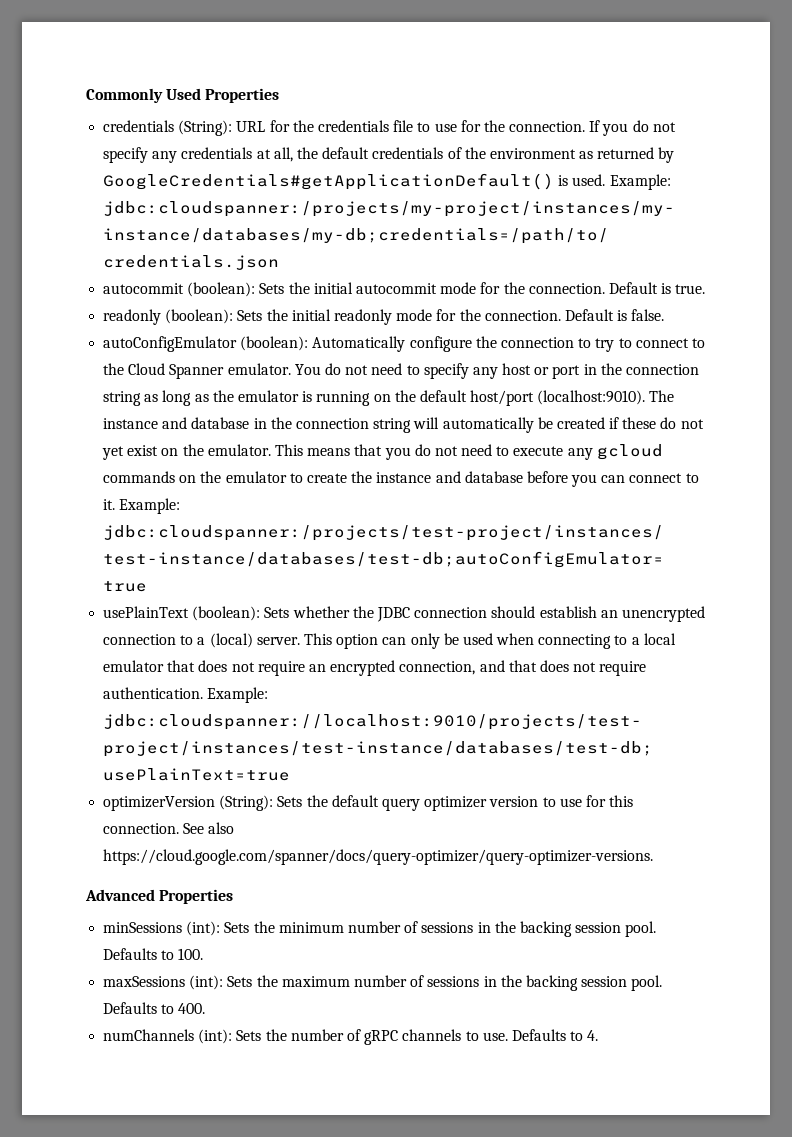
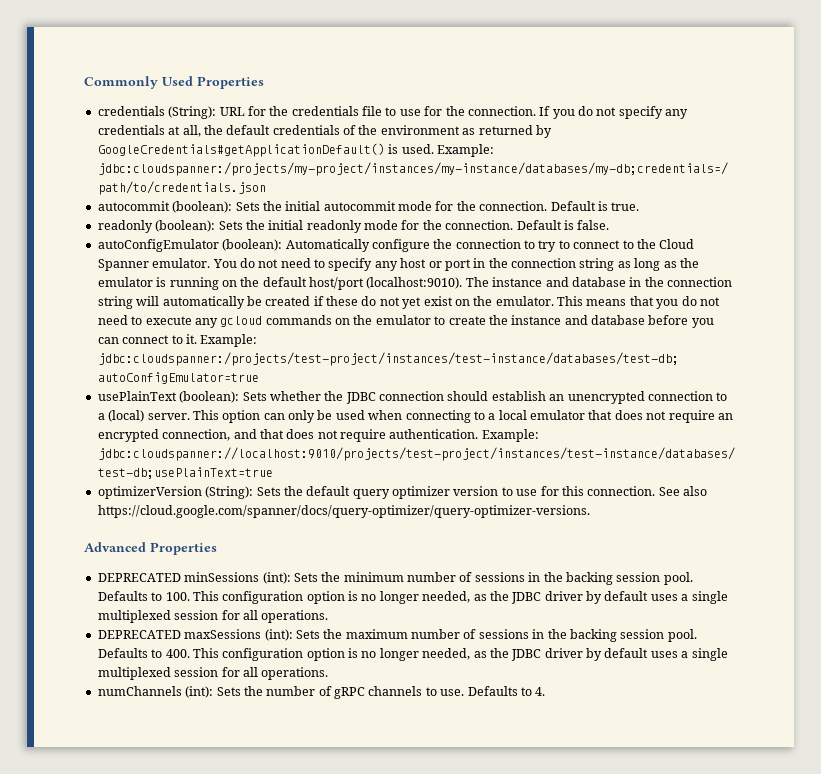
- minSessions (int): Sets the minimum number of sessions in the backing session pool.
+ DEPRECATED minSessions (int): Sets the minimum number of sessions in the backing session pool.
- Defaults to 100.
- maxSessions (int): Sets the maximum number of sessions in the backing session pool.
+ Defaults to 100. This configuration option is no longer needed, as the JDBC driver by default uses a single multiplexed session for all operations.
+ DEPRECATED maxSessions (int): Sets the maximum number of sessions in the backing session pool.
- Defaults to 400.
+ Defaults to 400. This configuration option is no longer needed, as the JDBC driver by default uses a single multiplexed session for all operations.

